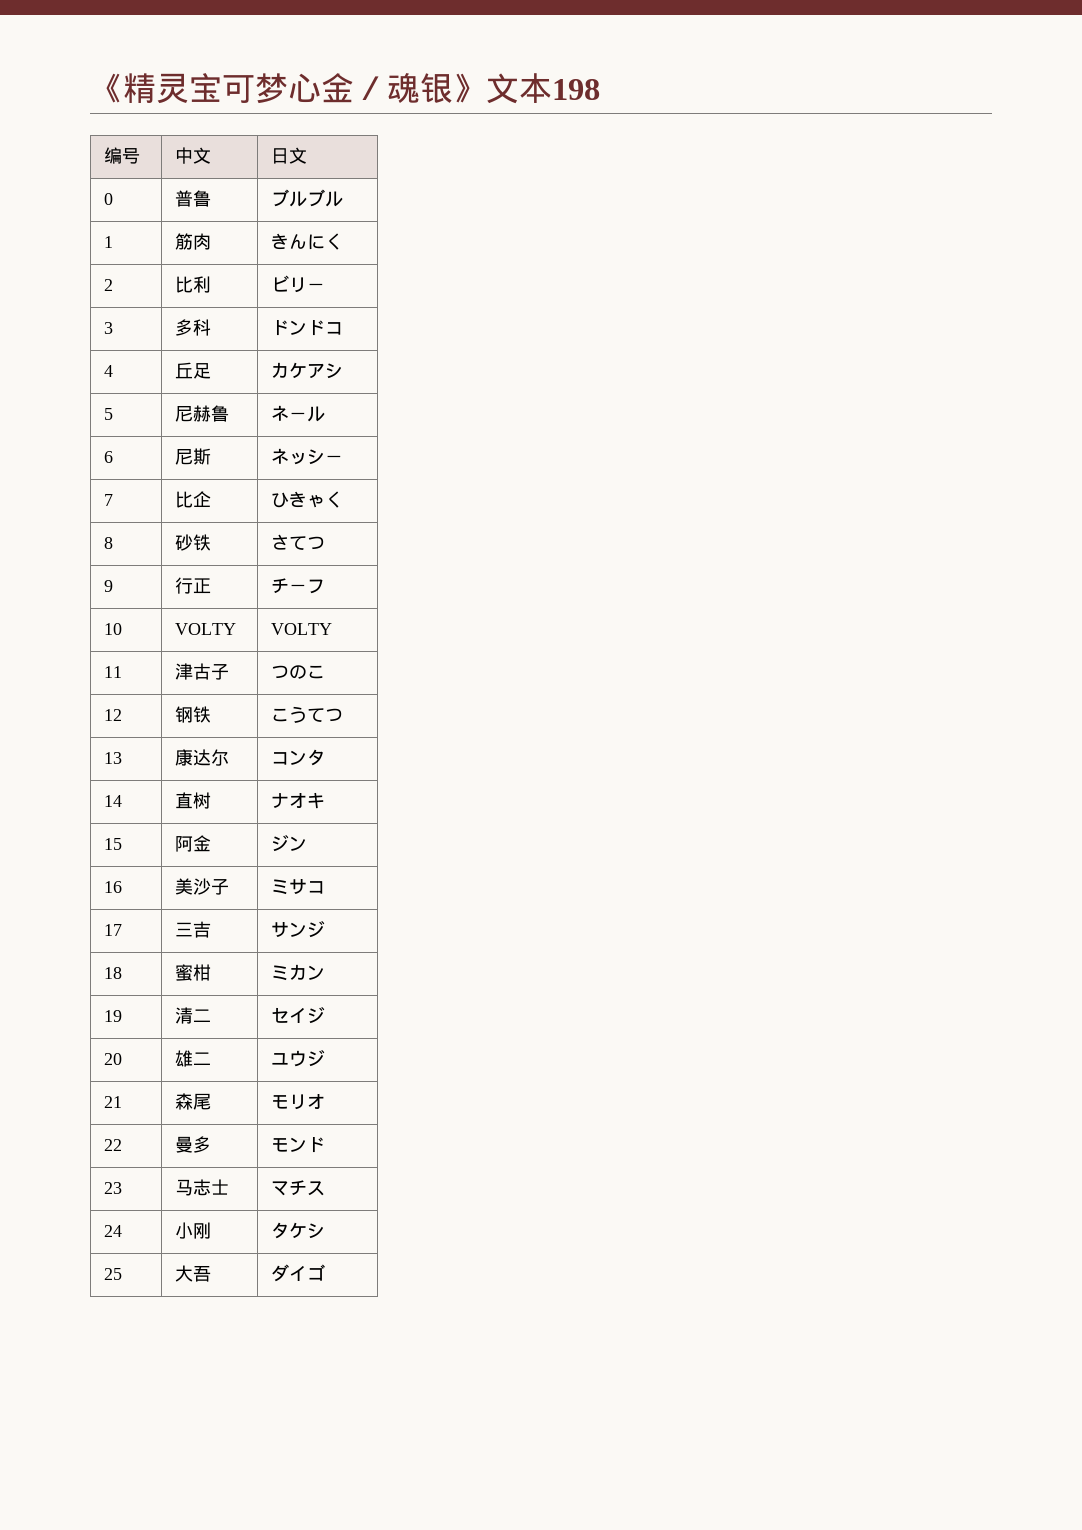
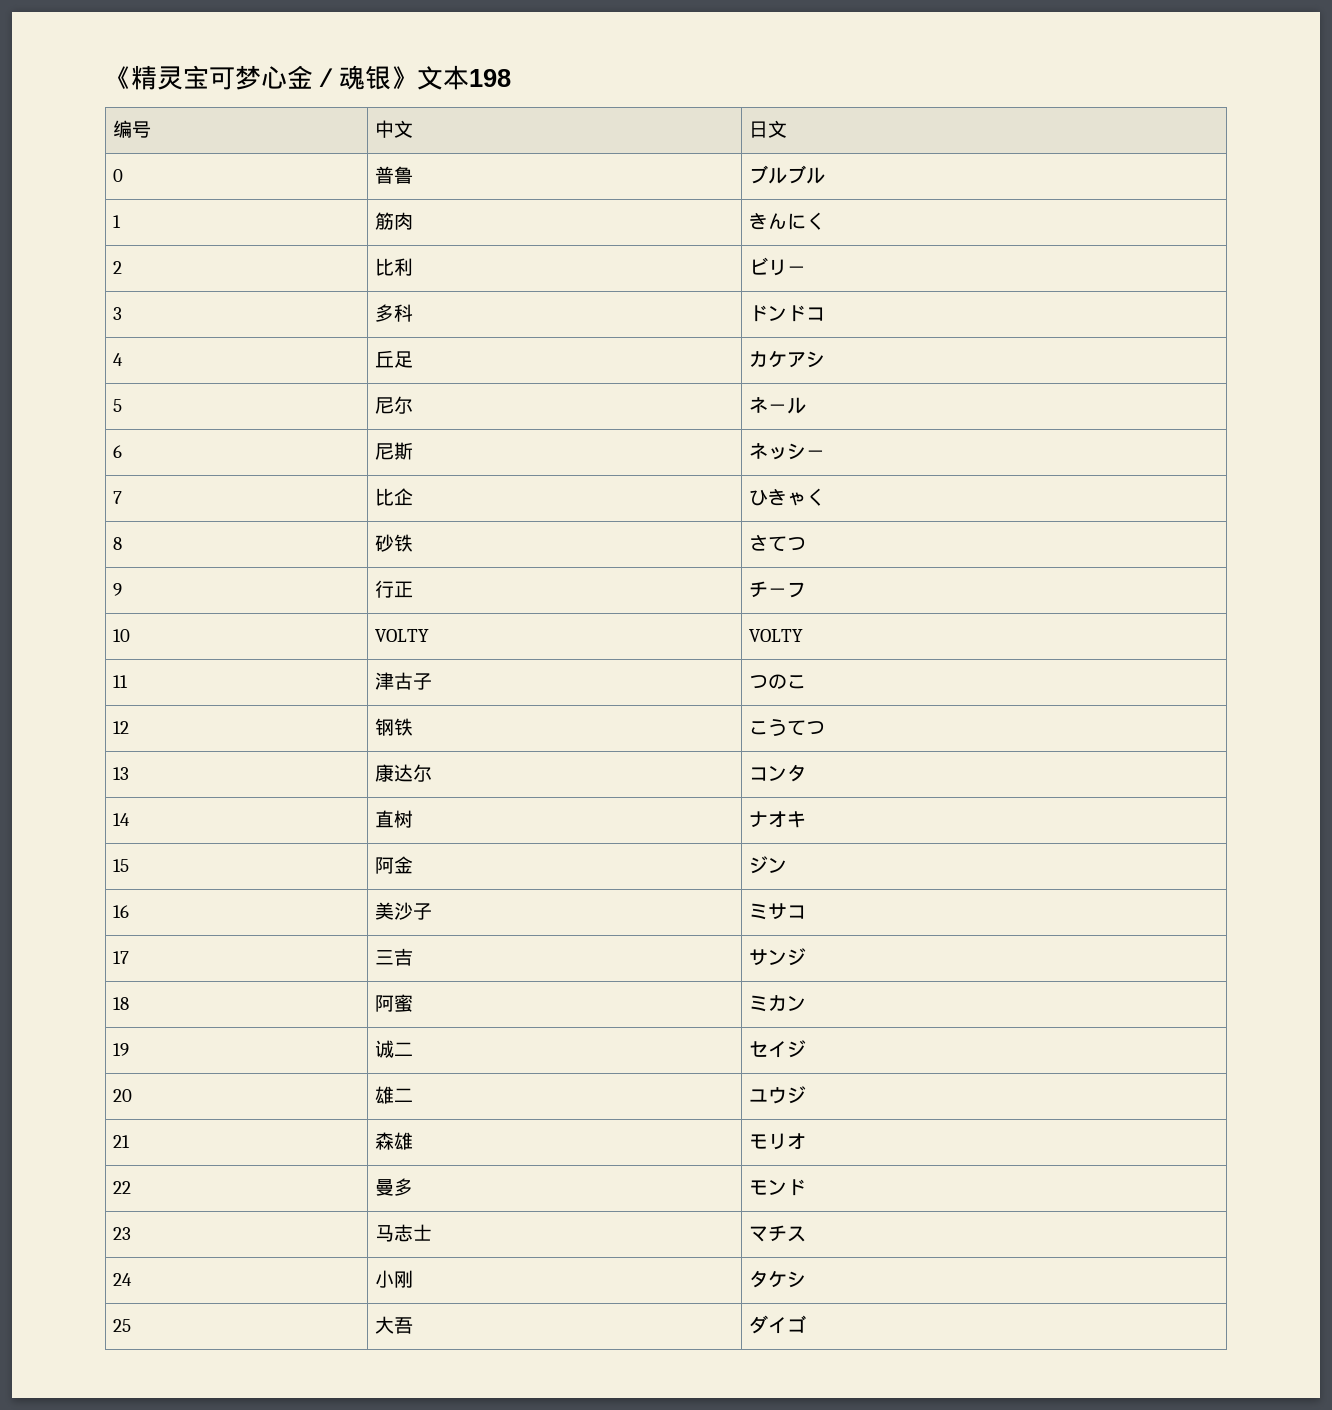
- 5 | 尼赫鲁 | ネ－ル
+ 5 | 尼尔 | ネ－ル
- 18 | 蜜柑 | ミカン
+ 18 | 阿蜜 | ミカン
- 19 | 清二 | セイジ
+ 19 | 诚二 | セイジ
- 21 | 森尾 | モリオ
+ 21 | 森雄 | モリオ

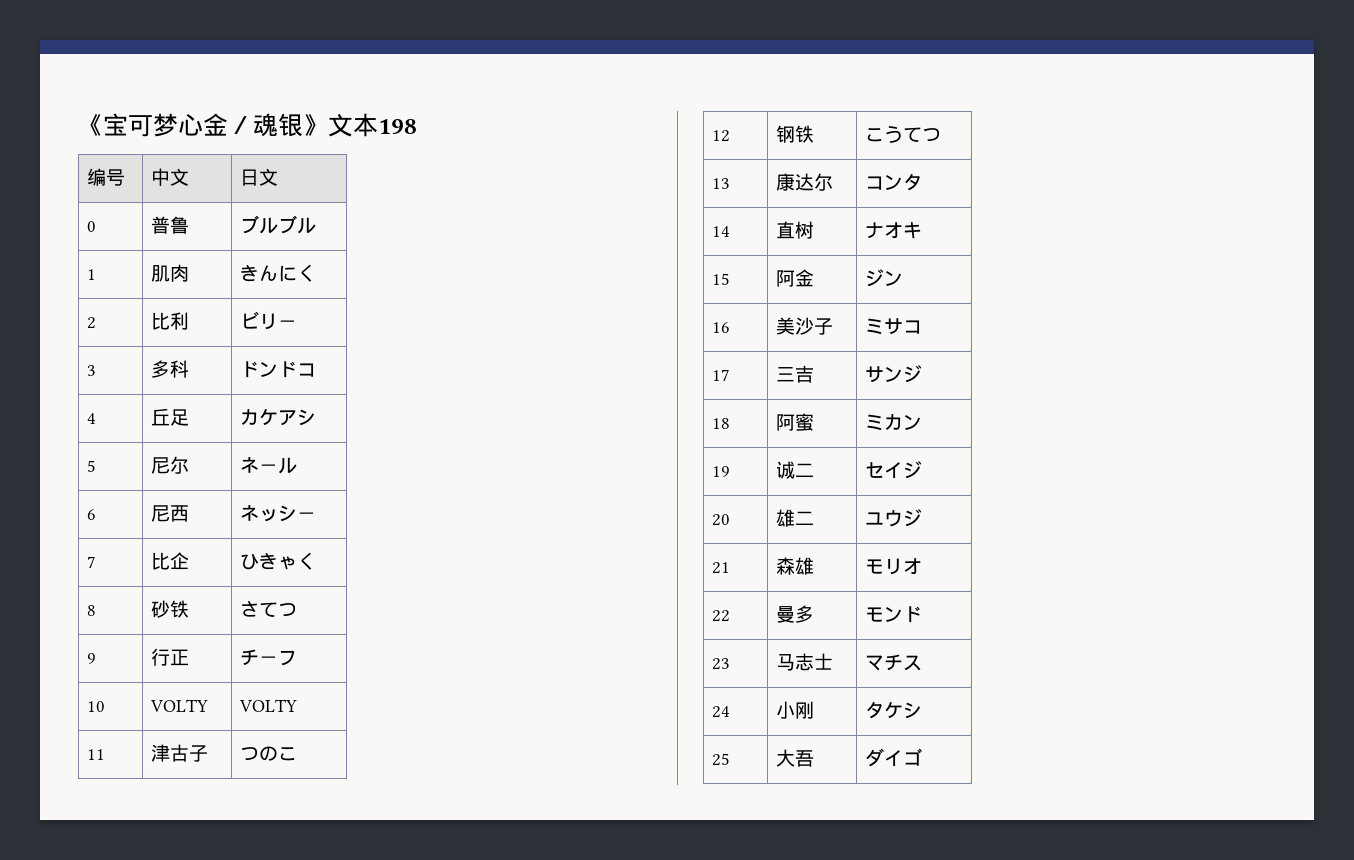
- 《精灵宝可梦心金／魂银》文本198
+ 《宝可梦心金／魂银》文本198
- 1 | 筋肉 | きんにく
+ 1 | 肌肉 | きんにく
- 6 | 尼斯 | ネッシ－
+ 6 | 尼西 | ネッシ－

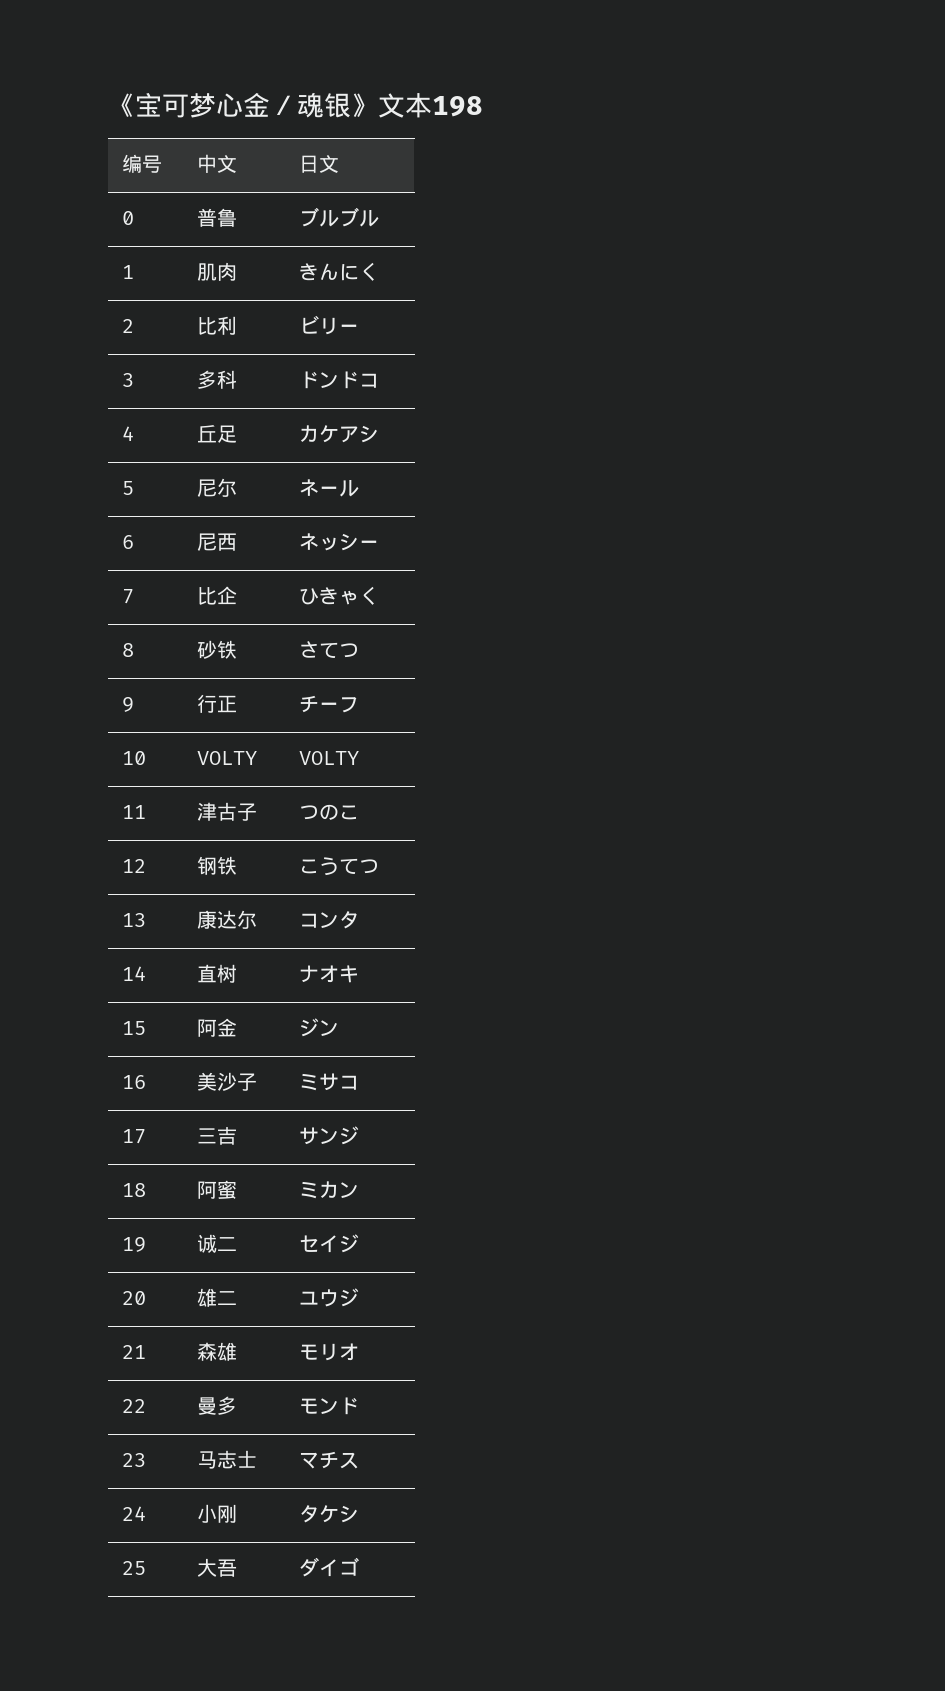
- 2 | 比利 | ビリ－
+ 2 | 比利 | ビリー
- 5 | 尼尔 | ネ－ル
+ 5 | 尼尔 | ネール
- 6 | 尼西 | ネッシ－
+ 6 | 尼西 | ネッシー
- 9 | 行正 | チ－フ
+ 9 | 行正 | チーフ

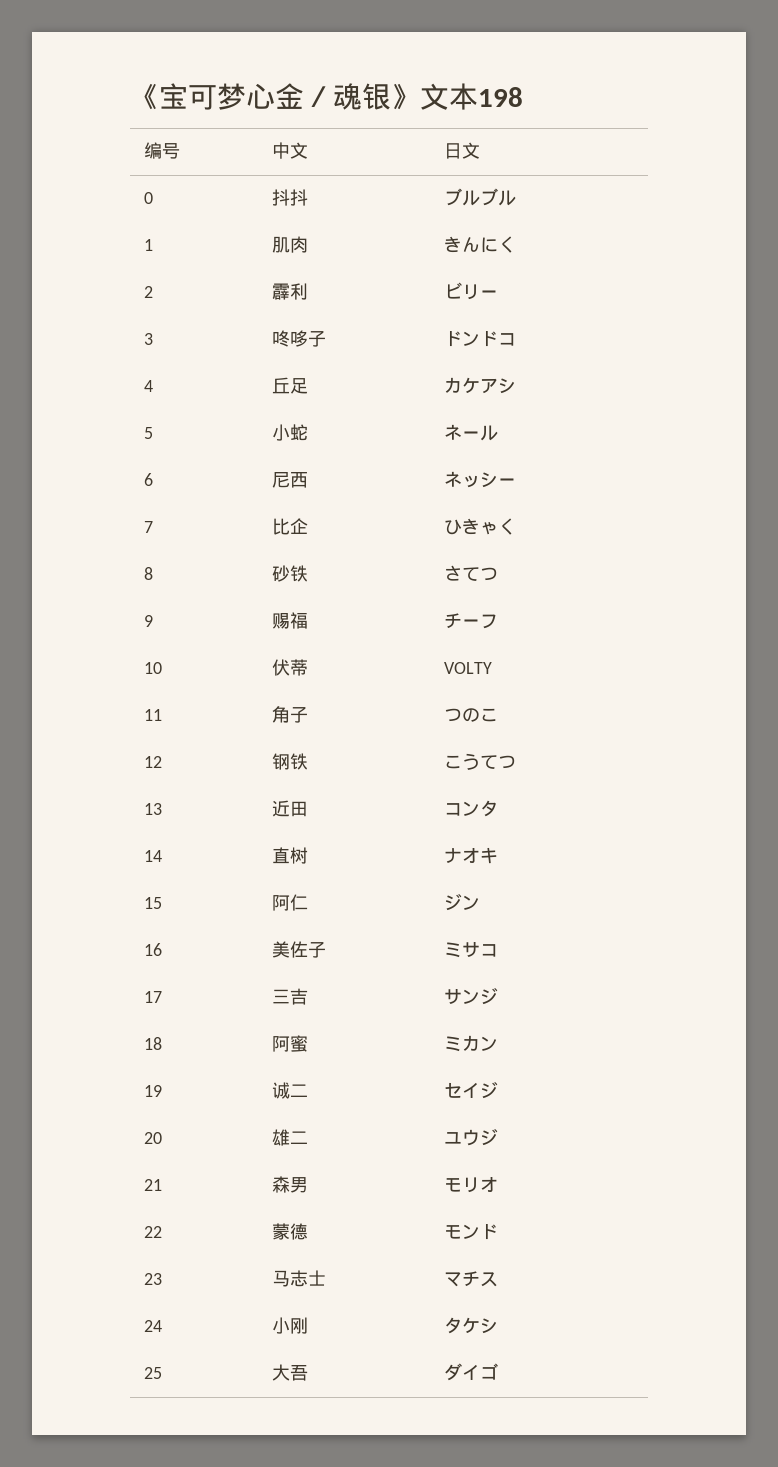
- 0 | 普鲁 | ブルブル
+ 0 | 抖抖 | ブルブル
- 2 | 比利 | ビリー
+ 2 | 霹利 | ビリー
- 3 | 多科 | ドンドコ
+ 3 | 咚哆子 | ドンドコ
- 5 | 尼尔 | ネール
+ 5 | 小蛇 | ネール
- 9 | 行正 | チーフ
+ 9 | 赐福 | チーフ
- 10 | VOLTY | VOLTY
+ 10 | 伏蒂 | VOLTY
- 11 | 津古子 | つのこ
+ 11 | 角子 | つのこ
- 13 | 康达尔 | コンタ
+ 13 | 近田 | コンタ
- 15 | 阿金 | ジン
+ 15 | 阿仁 | ジン
- 16 | 美沙子 | ミサコ
+ 16 | 美佐子 | ミサコ
- 21 | 森雄 | モリオ
+ 21 | 森男 | モリオ
- 22 | 曼多 | モンド
+ 22 | 蒙德 | モンド

